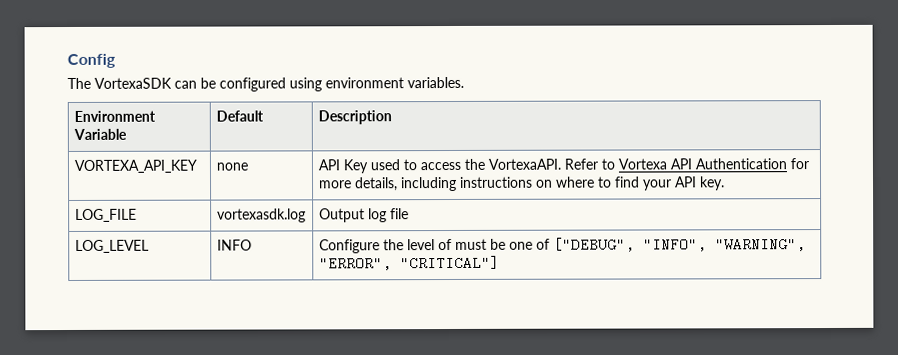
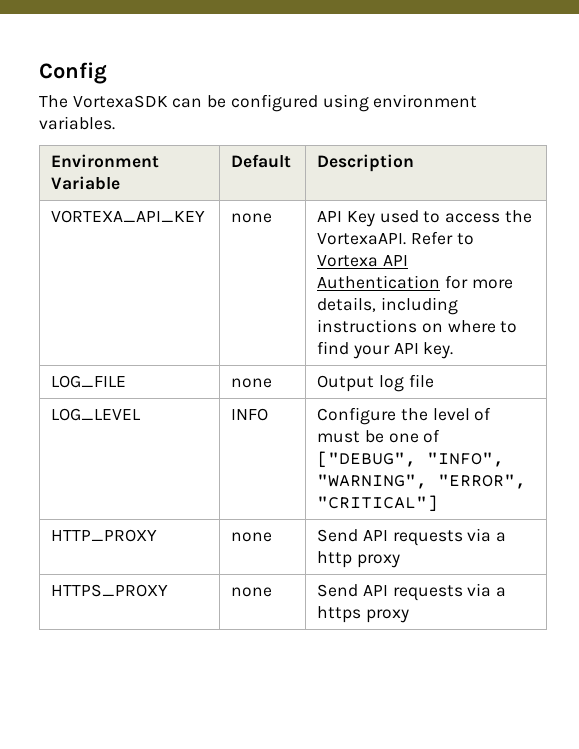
- LOG_FILE | vortexasdk.log | Output log file
+ LOG_FILE | none | Output log file
+ HTTP_PROXY | none | Send API requests via a http proxy
+ HTTPS_PROXY | none | Send API requests via a https proxy

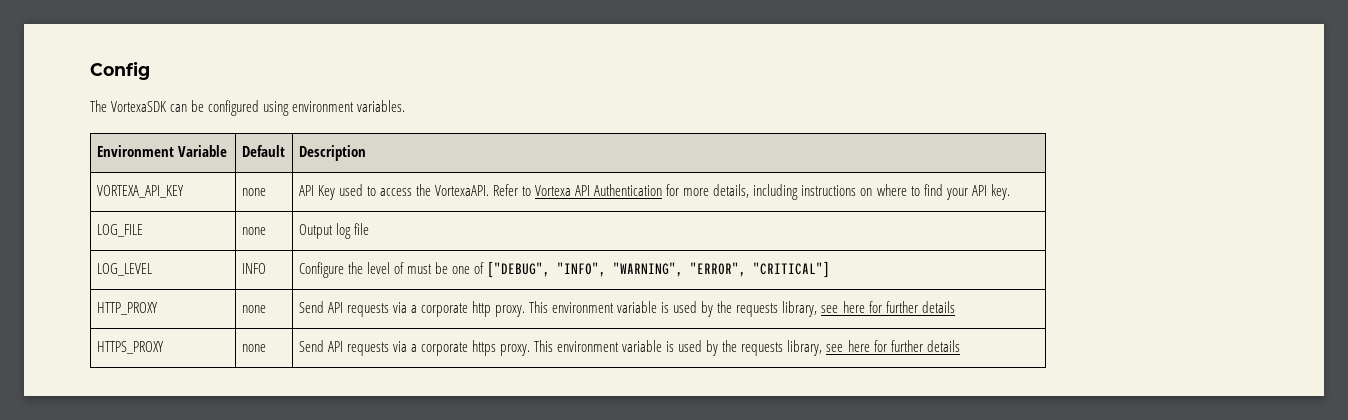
- HTTP_PROXY | none | Send API requests via a http proxy
+ HTTP_PROXY | none | Send API requests via a corporate http proxy. This environment variable is used by the requests library, see here for further details
- HTTPS_PROXY | none | Send API requests via a https proxy
+ HTTPS_PROXY | none | Send API requests via a corporate https proxy. This environment variable is used by the requests library, see here for further details

